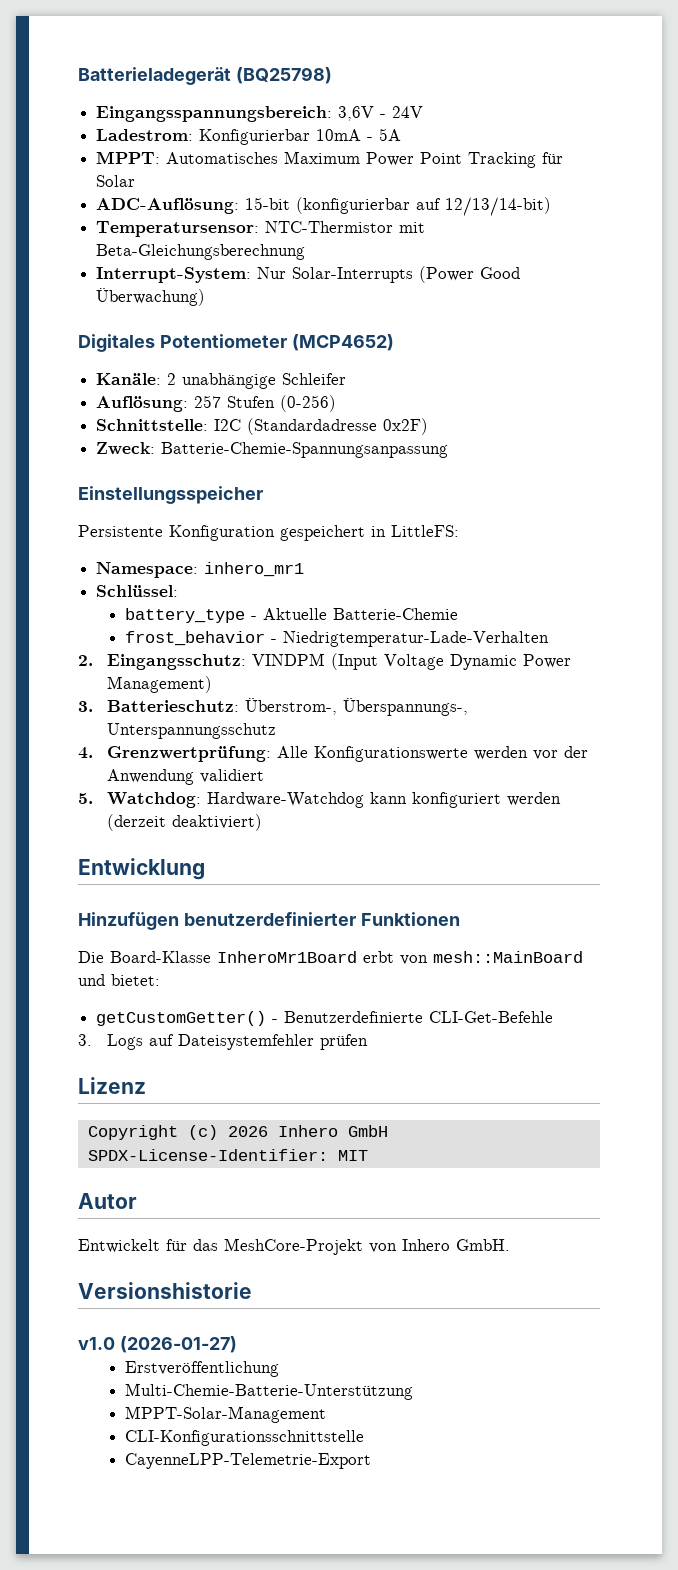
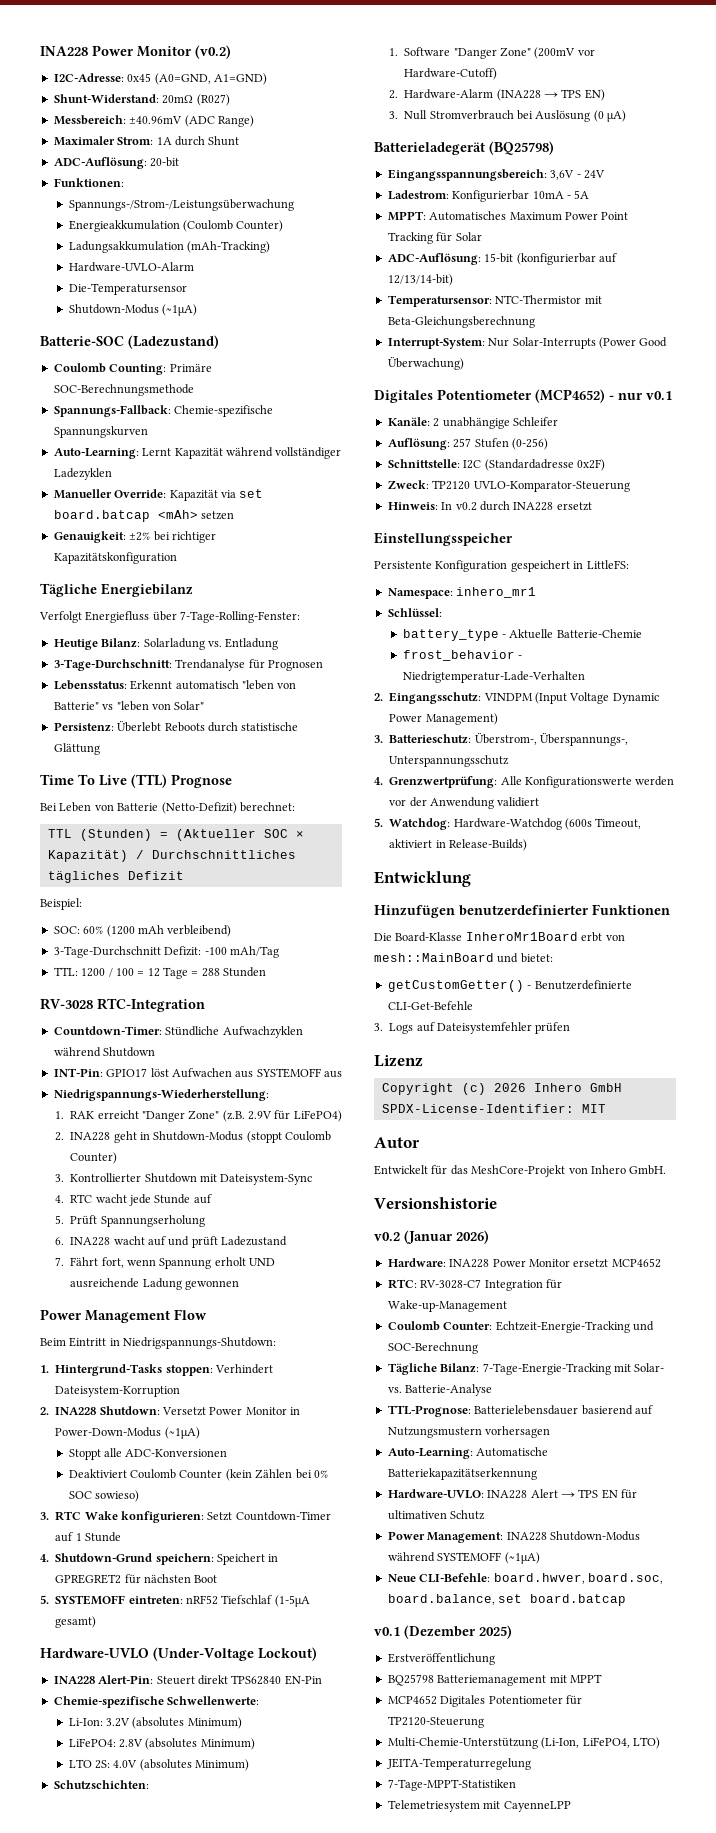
+ INA228 Power Monitor (v0.2)
+ I2C-Adresse: 0x45 (A0=GND, A1=GND)
+ Shunt-Widerstand: 20mΩ (R027)
+ Messbereich: ±40.96mV (ADC Range)
+ Maximaler Strom: 1A durch Shunt
+ ADC-Auflösung: 20-bit
+ Funktionen:
+ Spannungs-/Strom-/Leistungsüberwachung
+ Energieakkumulation (Coulomb Counter)
+ Ladungsakkumulation (mAh-Tracking)
+ Hardware-UVLO-Alarm
+ Die-Temperatursensor
+ Shutdown-Modus (~1µA)
+ Batterie-SOC (Ladezustand)
+ Coulomb Counting: Primäre SOC-Berechnungsmethode
+ Spannungs-Fallback: Chemie-spezifische Spannungskurven
+ Auto-Learning: Lernt Kapazität während vollständiger Ladezyklen
+ Manueller Override: Kapazität via set board.batcap <mAh> setzen
+ Genauigkeit: ±2% bei richtiger Kapazitätskonfiguration
+ Tägliche Energiebilanz
+ Verfolgt Energiefluss über 7-Tage-Rolling-Fenster:
+ Heutige Bilanz: Solarladung vs. Entladung
+ 3-Tage-Durchschnitt: Trendanalyse für Prognosen
+ Lebensstatus: Erkennt automatisch "leben von Batterie" vs "leben von Solar"
+ Persistenz: Überlebt Reboots durch statistische Glättung
+ Time To Live (TTL) Prognose
+ Bei Leben von Batterie (Netto-Defizit) berechnet:
+ TTL (Stunden) = (Aktueller SOC × Kapazität) / Durchschnittliches tägliches Defizit
+ Beispiel:
+ SOC: 60% (1200 mAh verbleibend)
+ 3-Tage-Durchschnitt Defizit: -100 mAh/Tag
+ TTL: 1200 / 100 = 12 Tage = 288 Stunden
+ RV-3028 RTC-Integration
+ Countdown-Timer: Stündliche Aufwachzyklen während Shutdown
+ INT-Pin: GPIO17 löst Aufwachen aus SYSTEMOFF aus
+ Niedrigspannungs-Wiederherstellung:
+ 1. RAK erreicht "Danger Zone" (z.B. 2.9V für LiFePO4)
+ 2. INA228 geht in Shutdown-Modus (stoppt Coulomb Counter)
+ 3. Kontrollierter Shutdown mit Dateisystem-Sync
+ 4. RTC wacht jede Stunde auf
+ 5. Prüft Spannungserholung
+ 6. INA228 wacht auf und prüft Ladezustand
+ 7. Fährt fort, wenn Spannung erholt UND ausreichende Ladung gewonnen
+ Power Management Flow
+ Beim Eintritt in Niedrigspannungs-Shutdown:
+ 1. Hintergrund-Tasks stoppen: Verhindert Dateisystem-Korruption
+ 2. INA228 Shutdown: Versetzt Power Monitor in Power-Down-Modus (~1µA)
+ Stoppt alle ADC-Konversionen
+ Deaktiviert Coulomb Counter (kein Zählen bei 0% SOC sowieso)
+ 3. RTC Wake konfigurieren: Setzt Countdown-Timer auf 1 Stunde
+ 4. Shutdown-Grund speichern: Speichert in GPREGRET2 für nächsten Boot
+ 5. SYSTEMOFF eintreten: nRF52 Tiefschlaf (1-5µA gesamt)
+ Hardware-UVLO (Under-Voltage Lockout)
+ INA228 Alert-Pin: Steuert direkt TPS62840 EN-Pin
+ Chemie-spezifische Schwellenwerte:
+ Li-Ion: 3.2V (absolutes Minimum)
+ LiFePO4: 2.8V (absolutes Minimum)
+ LTO 2S: 4.0V (absolutes Minimum)
+ Schutzschichten:
+ 1. Software "Danger Zone" (200mV vor Hardware-Cutoff)
+ 2. Hardware-Alarm (INA228 → TPS EN)
+ 3. Null Stromverbrauch bei Auslösung (0 µA)
- Digitales Potentiometer (MCP4652)
+ Digitales Potentiometer (MCP4652) - nur v0.1
- Zweck: Batterie-Chemie-Spannungsanpassung
+ Zweck: TP2120 UVLO-Komparator-Steuerung
+ Hinweis: In v0.2 durch INA228 ersetzt
- 5. Watchdog: Hardware-Watchdog kann konfiguriert werden (derzeit deaktiviert)
+ 5. Watchdog: Hardware-Watchdog (600s Timeout, aktiviert in Release-Builds)
- v1.0 (2026-01-27)
+ v0.2 (Januar 2026)
+ Hardware: INA228 Power Monitor ersetzt MCP4652
+ RTC: RV-3028-C7 Integration für Wake-up-Management
+ Coulomb Counter: Echtzeit-Energie-Tracking und SOC-Berechnung
+ Tägliche Bilanz: 7-Tage-Energie-Tracking mit Solar- vs. Batterie-Analyse
+ TTL-Prognose: Batterielebensdauer basierend auf Nutzungsmustern vorhersagen
+ Auto-Learning: Automatische Batteriekapazitätserkennung
+ Hardware-UVLO: INA228 Alert → TPS EN für ultimativen Schutz
+ Power Management: INA228 Shutdown-Modus während SYSTEMOFF (~1µA)
+ Neue CLI-Befehle: board.hwver, board.soc, board.balance, set board.batcap
+ v0.1 (Dezember 2025)
  Erstveröffentlichung
- Multi-Chemie-Batterie-Unterstützung
- MPPT-Solar-Management
- CLI-Konfigurationsschnittstelle
- CayenneLPP-Telemetrie-Export
+ BQ25798 Batteriemanagement mit MPPT
+ MCP4652 Digitales Potentiometer für TP2120-Steuerung
+ Multi-Chemie-Unterstützung (Li-Ion, LiFePO4, LTO)
+ JEITA-Temperaturregelung
+ 7-Tage-MPPT-Statistiken
+ Telemetriesystem mit CayenneLPP

